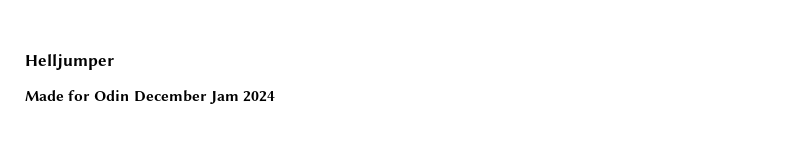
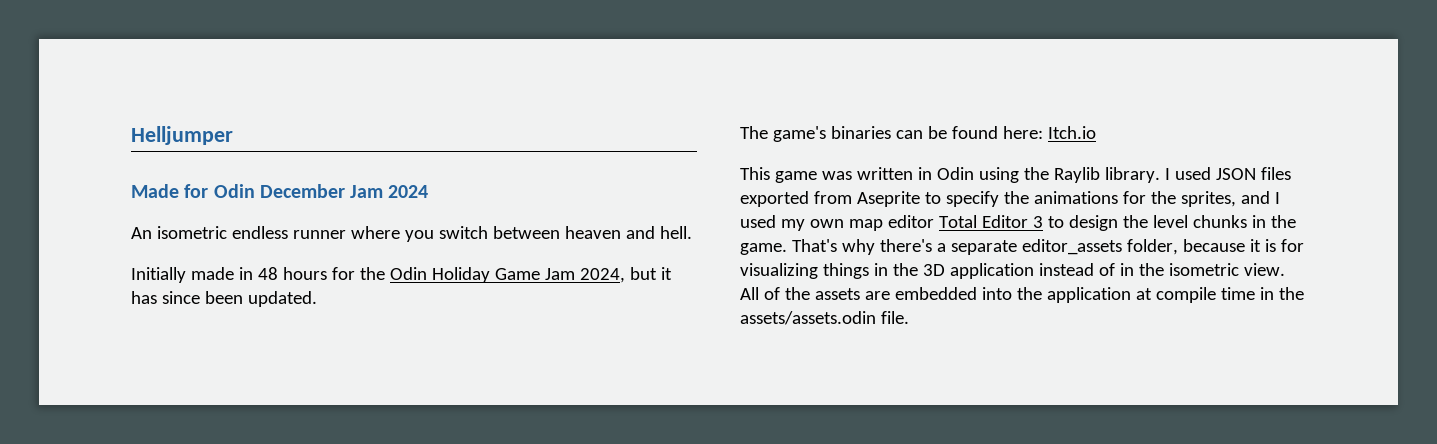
+ An isometric endless runner where you switch between heaven and hell.
+ Initially made in 48 hours for the Odin Holiday Game Jam 2024, but it has since been updated.
+ The game's binaries can be found here: Itch.io
+ This game was written in Odin using the Raylib library. I used JSON files exported from Aseprite to specify the animations for the sprites, and I used my own map editor Total Editor 3 to design the level chunks in the game. That's why there's a separate editor_assets folder, because it is for visualizing things in the 3D application instead of in the isometric view. All of the assets are embedded into the application at compile time in the assets/assets.odin file.

